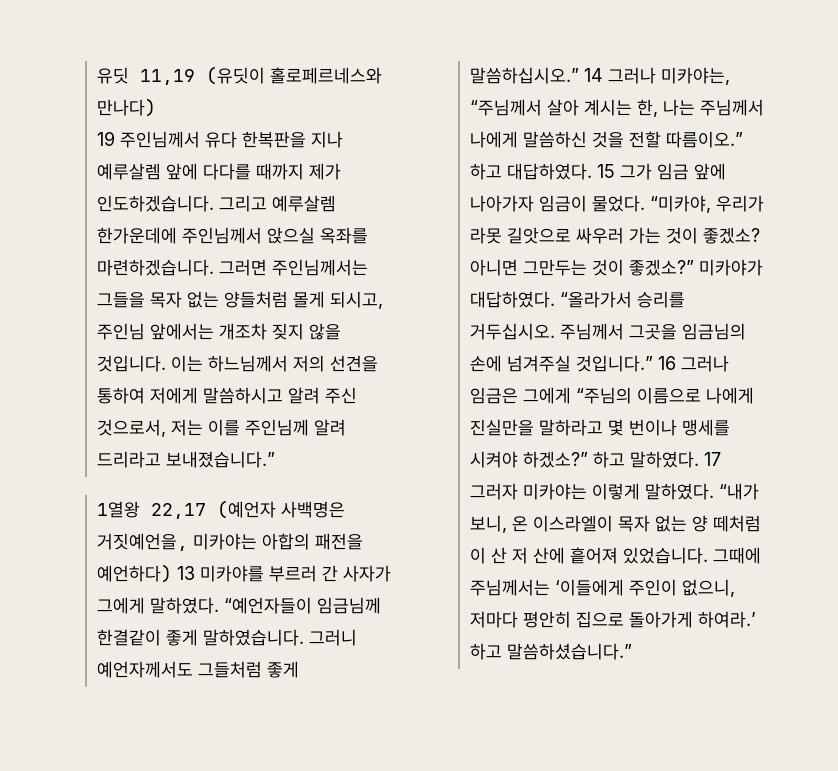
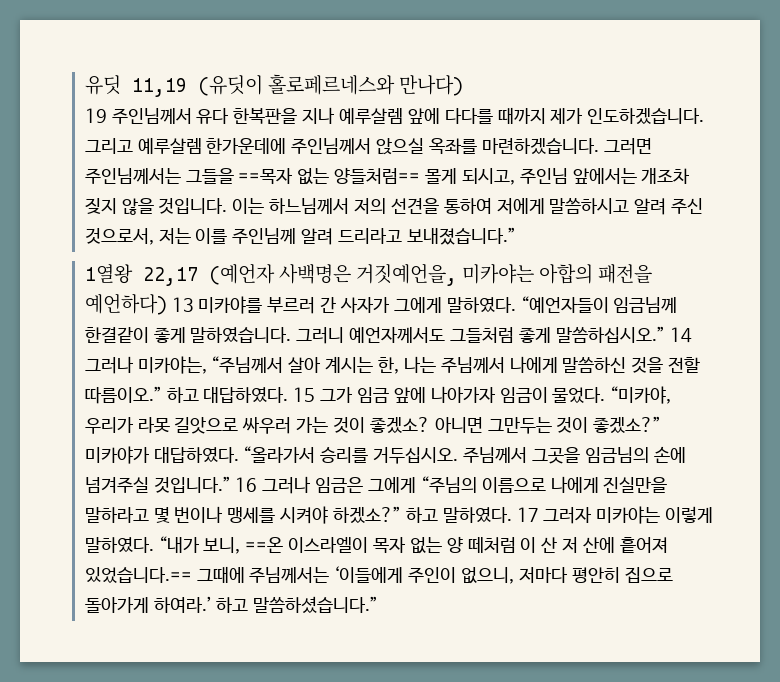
- 그러면 주인님께서는 그들을 목자 없는 양들처럼 몰게 되시고, 주인님 앞에서는 개조차 짖지 않을 것입니다.
+ 그러면 주인님께서는 그들을 ==목자 없는 양들처럼== 몰게 되시고, 주인님 앞에서는 개조차 짖지 않을 것입니다.
- “내가 보니, 온 이스라엘이 목자 없는 양 떼처럼 이 산 저 산에 흩어져 있었습니다. 그때에 주님께서는 ‘이들에게 주인이 없으니, 저마다 평안히 집으로 돌아가게 하여라.’
+ “내가 보니, ==온 이스라엘이 목자 없는 양 떼처럼 이 산 저 산에 흩어져 있었습니다.== 그때에 주님께서는 ‘이들에게 주인이 없으니, 저마다 평안히 집으로 돌아가게 하여라.’

